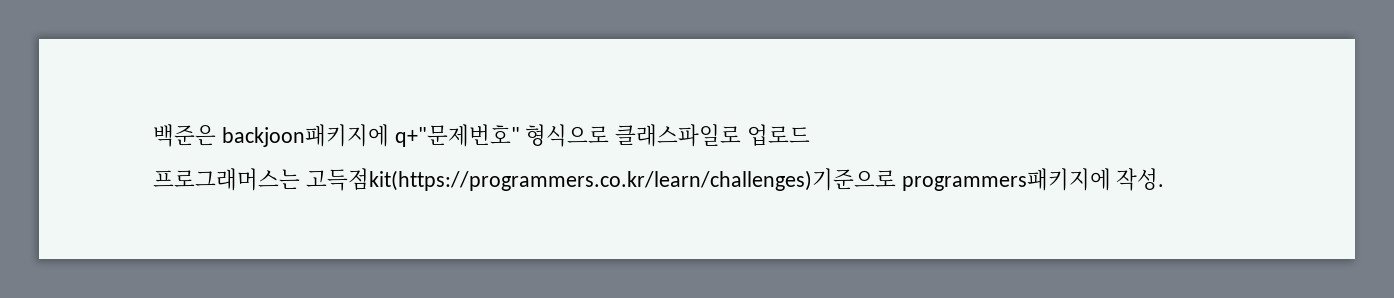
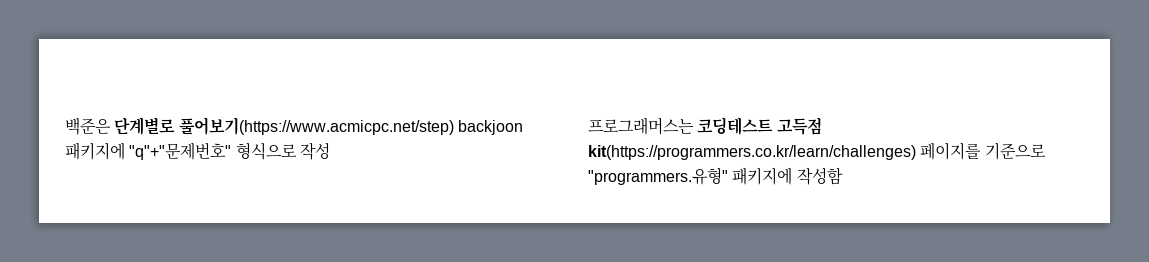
- 백준은 backjoon패키지에 q+"문제번호" 형식으로 클래스파일로 업로드
- 프로그래머스는 고득점kit(https://programmers.co.kr/learn/challenges)기준으로 programmers패키지에 작성.
+ 백준은 단계별로 풀어보기(https://www.acmicpc.net/step) backjoon 패키지에 "q"+"문제번호" 형식으로 작성
+ 프로그래머스는 코딩테스트 고득점 kit(https://programmers.co.kr/learn/challenges) 페이지를 기준으로 "programmers.유형" 패키지에 작성함

